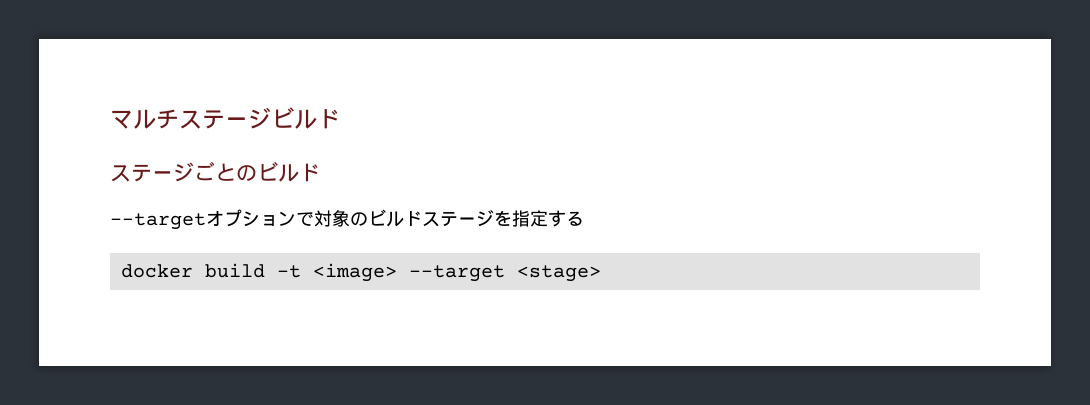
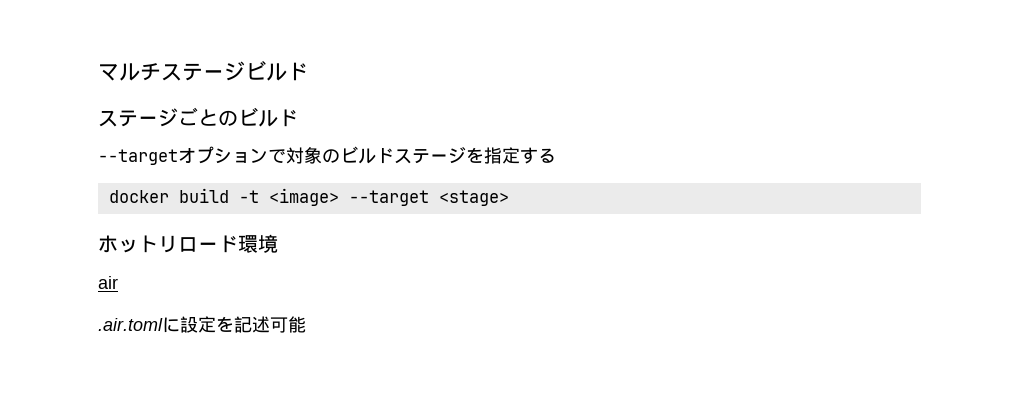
+ ホットリロード環境
+ air
+ .air.tomlに設定を記述可能

